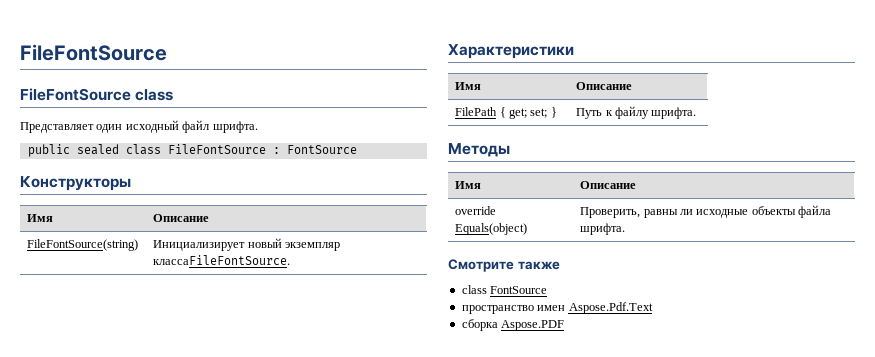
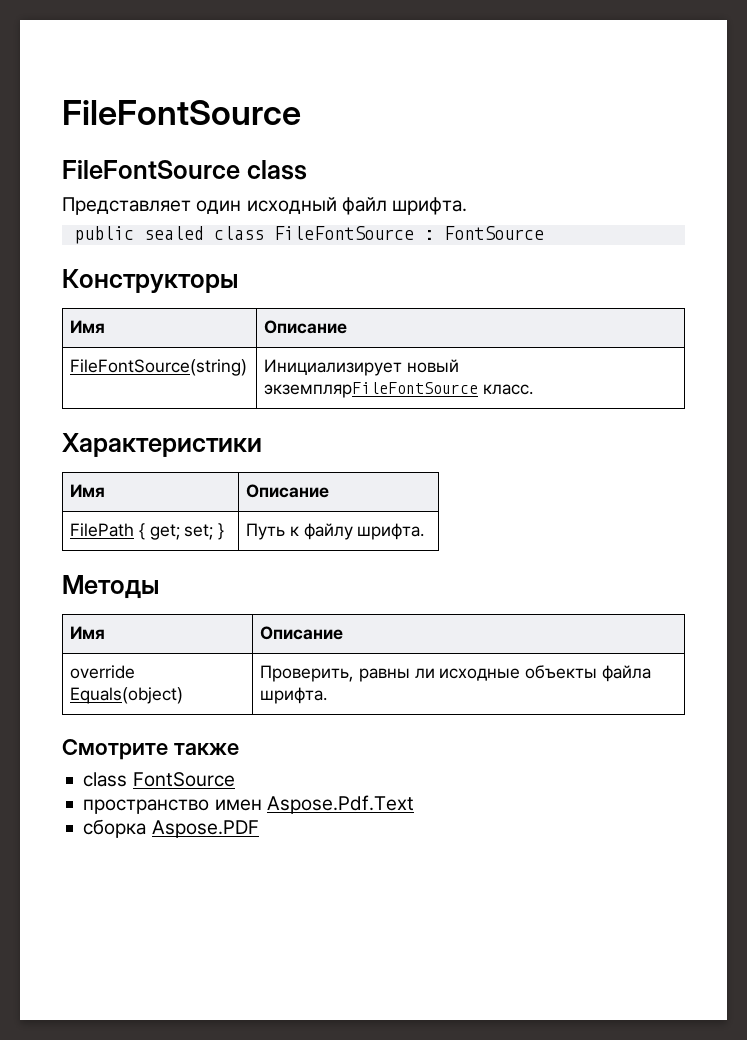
- FileFontSource(string) | Инициализирует новый экземпляр классаFileFontSource.
+ FileFontSource(string) | Инициализирует новый экземплярFileFontSource класс.

